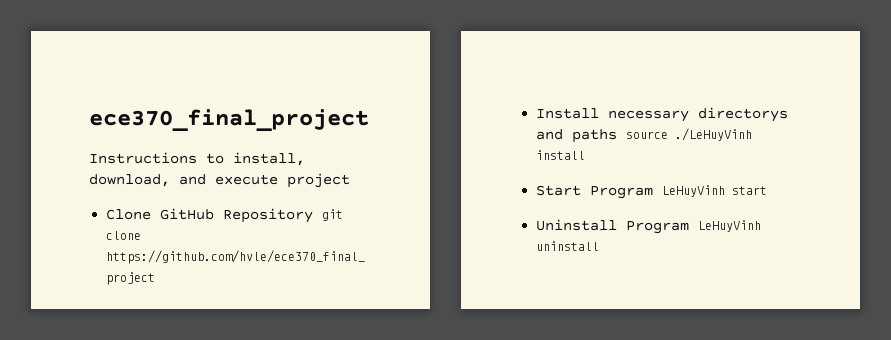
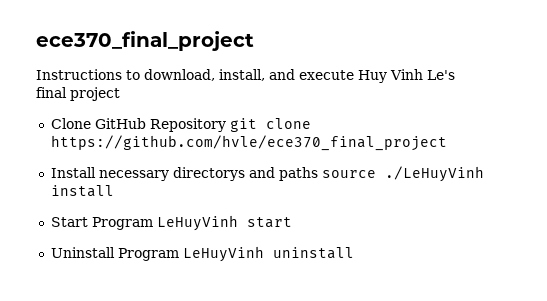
- Instructions to install, download, and execute project
+ Instructions to download, install, and execute Huy Vinh Le's final project

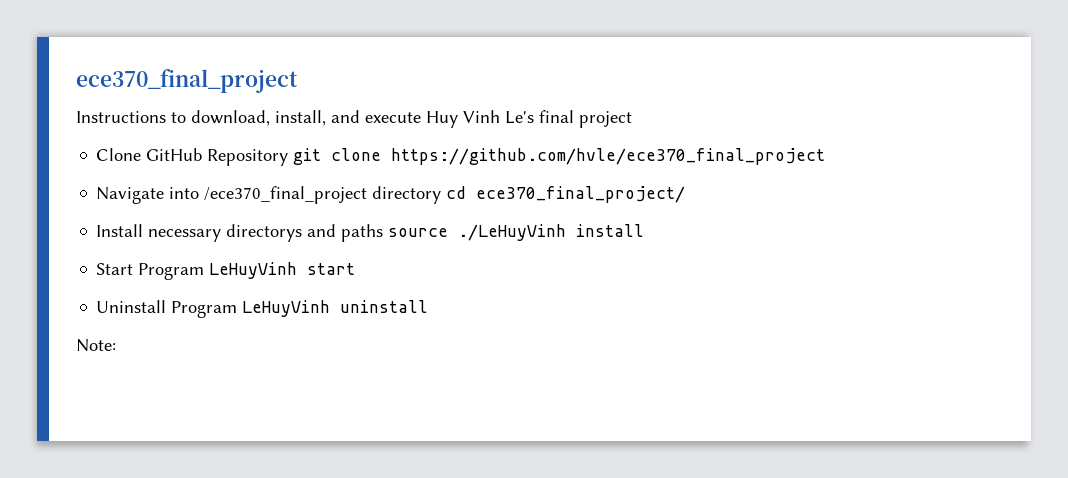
+ Navigate into /ece370_final_project directory cd ece370_final_project/
+ Note:

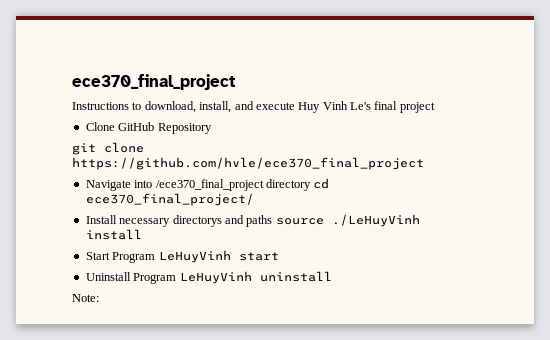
- Clone GitHub Repository git clone https://github.com/hvle/ece370_final_project
+ Clone GitHub Repository
+ git clone https://github.com/hvle/ece370_final_project

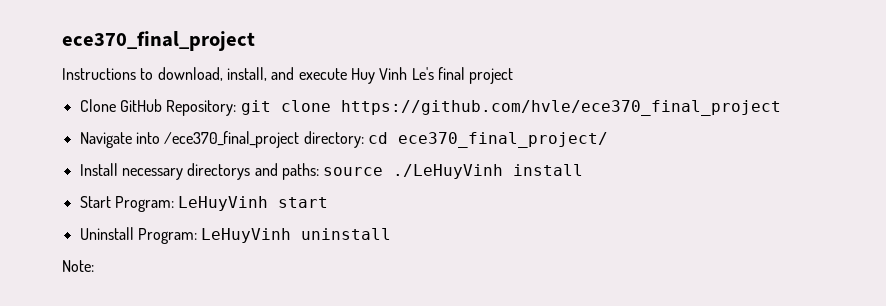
- Clone GitHub Repository
- git clone https://github.com/hvle/ece370_final_project
+ Clone GitHub Repository: git clone https://github.com/hvle/ece370_final_project
- Navigate into /ece370_final_project directory cd ece370_final_project/
+ Navigate into /ece370_final_project directory: cd ece370_final_project/
- Install necessary directorys and paths source ./LeHuyVinh install
+ Install necessary directorys and paths: source ./LeHuyVinh install
- Start Program LeHuyVinh start
+ Start Program: LeHuyVinh start
- Uninstall Program LeHuyVinh uninstall
+ Uninstall Program: LeHuyVinh uninstall

